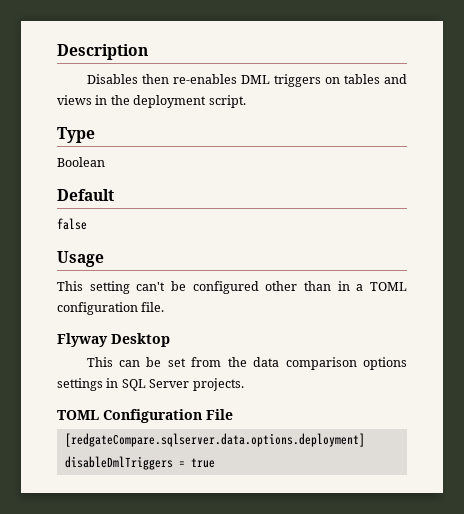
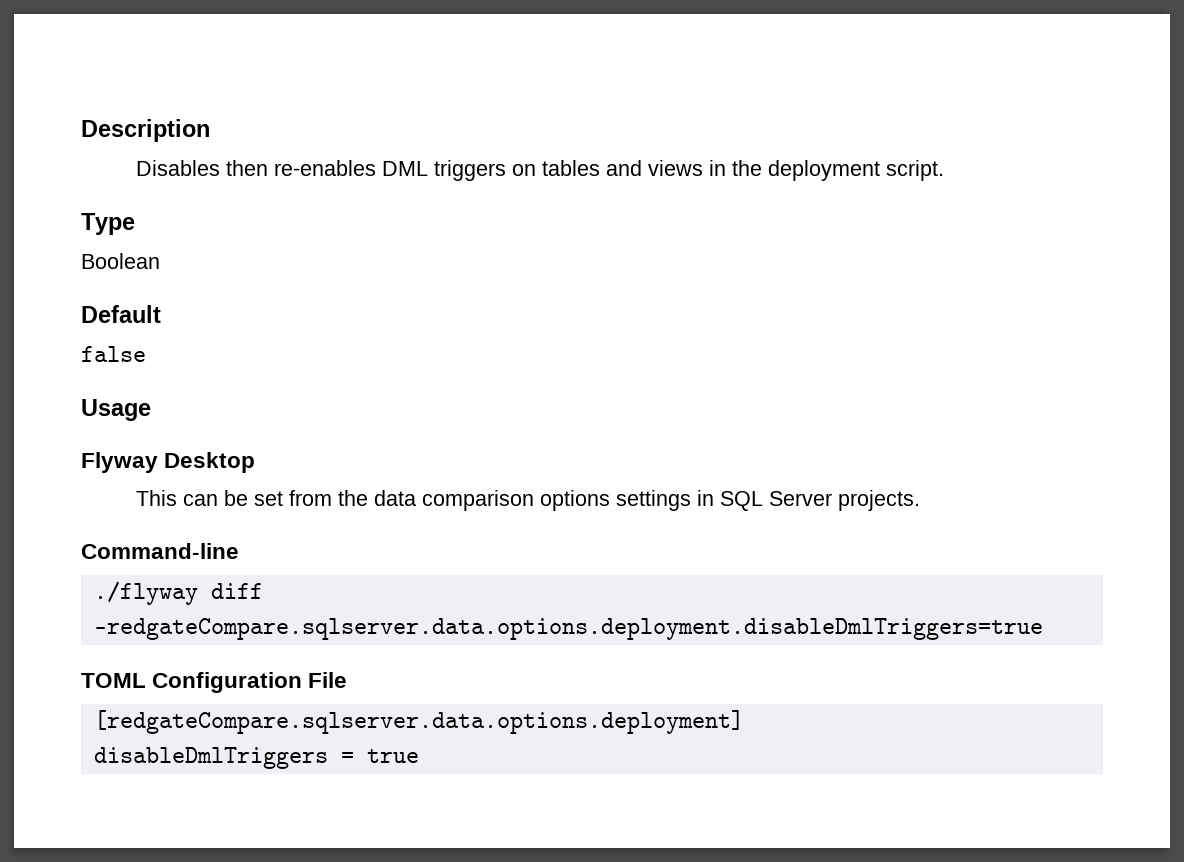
- This setting can't be configured other than in a TOML configuration file.
+ Command-line
+ ./flyway diff -redgateCompare.sqlserver.data.options.deployment.disableDmlTriggers=true

